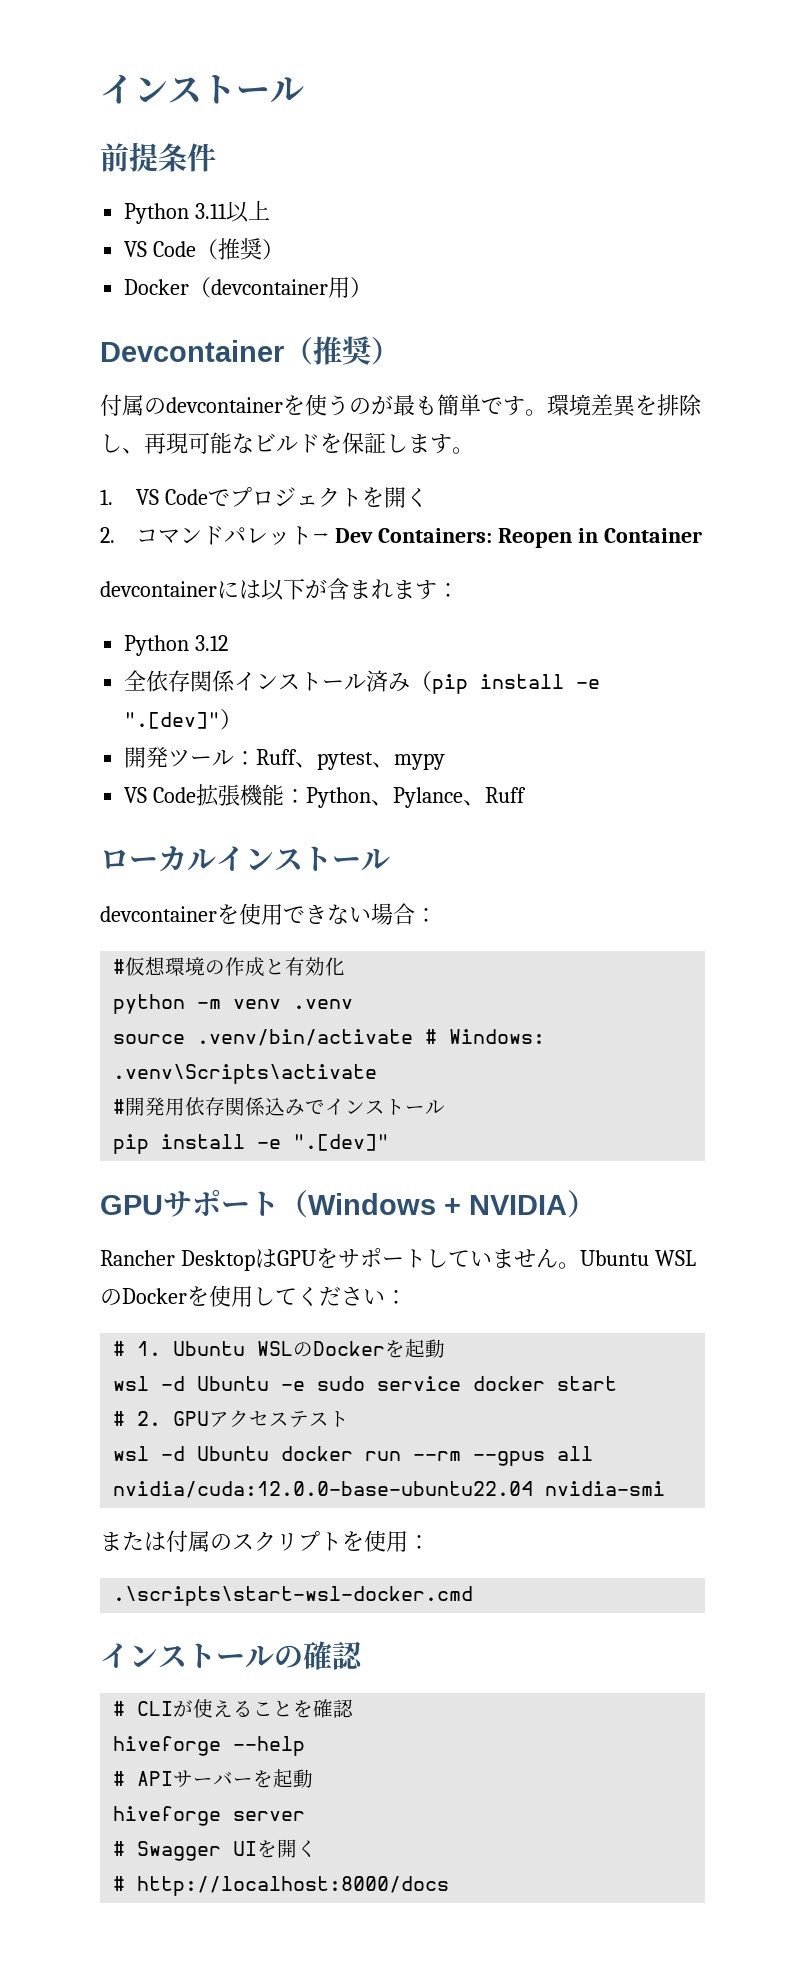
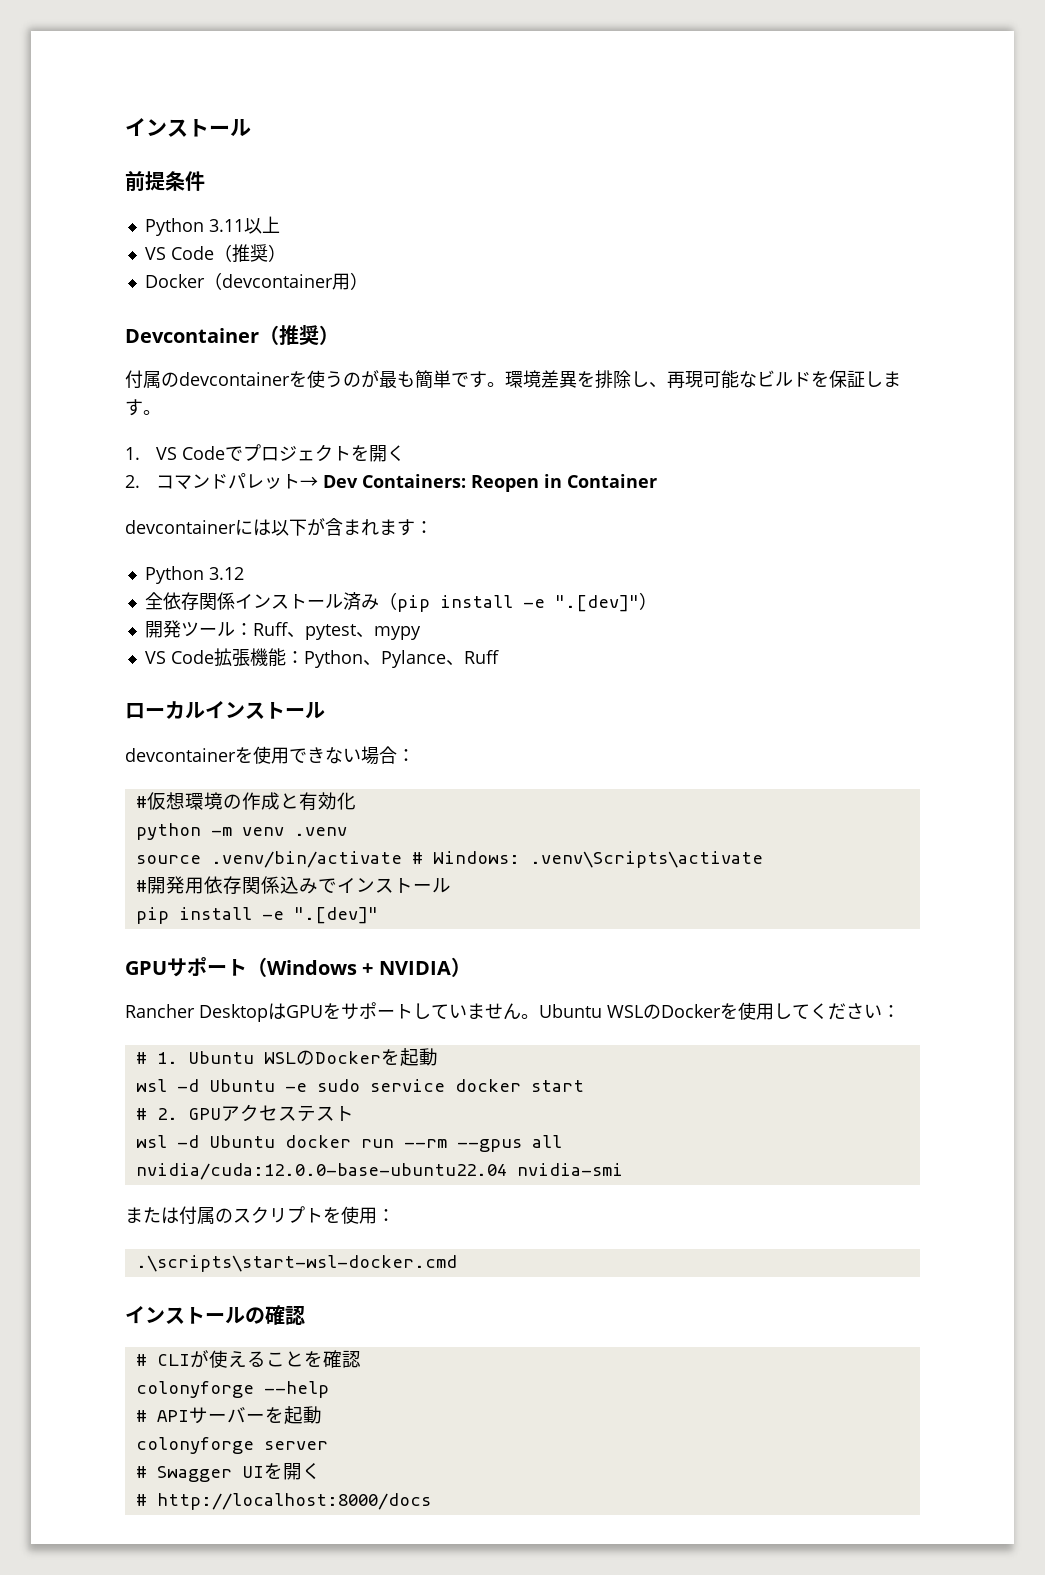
- hiveforge --help
+ colonyforge --help
- hiveforge server
+ colonyforge server

